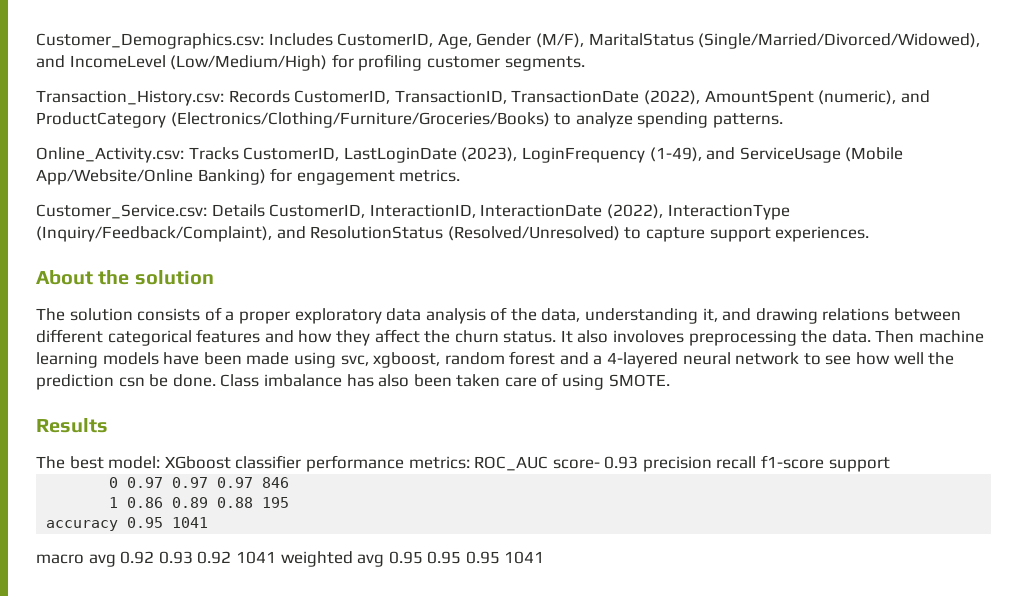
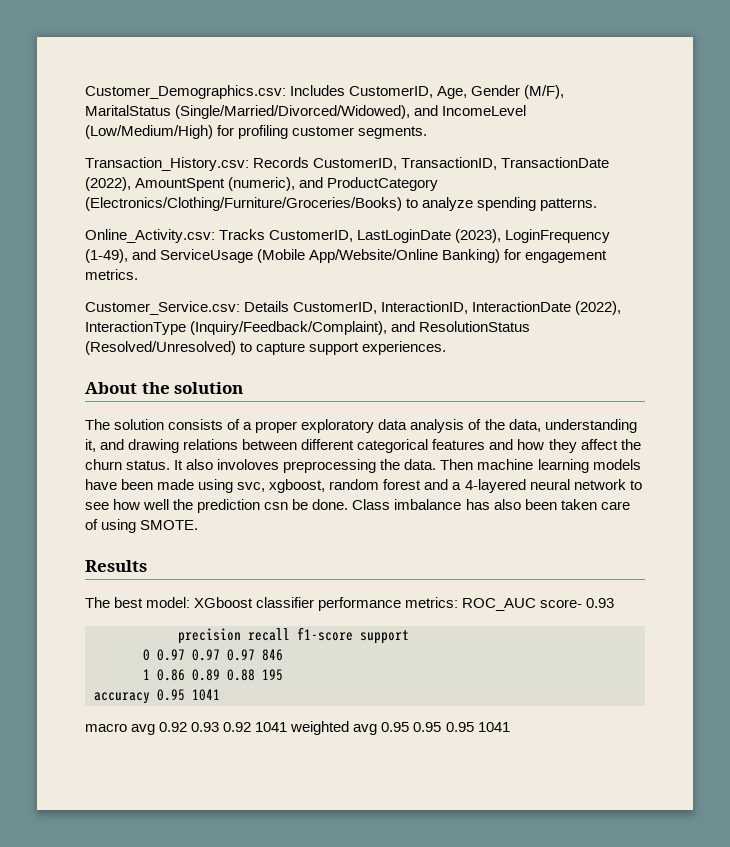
- The best model: XGboost classifier performance metrics: ROC_AUC score- 0.93 precision recall f1-score support
+ The best model: XGboost classifier performance metrics: ROC_AUC score- 0.93
+ precision recall f1-score support

